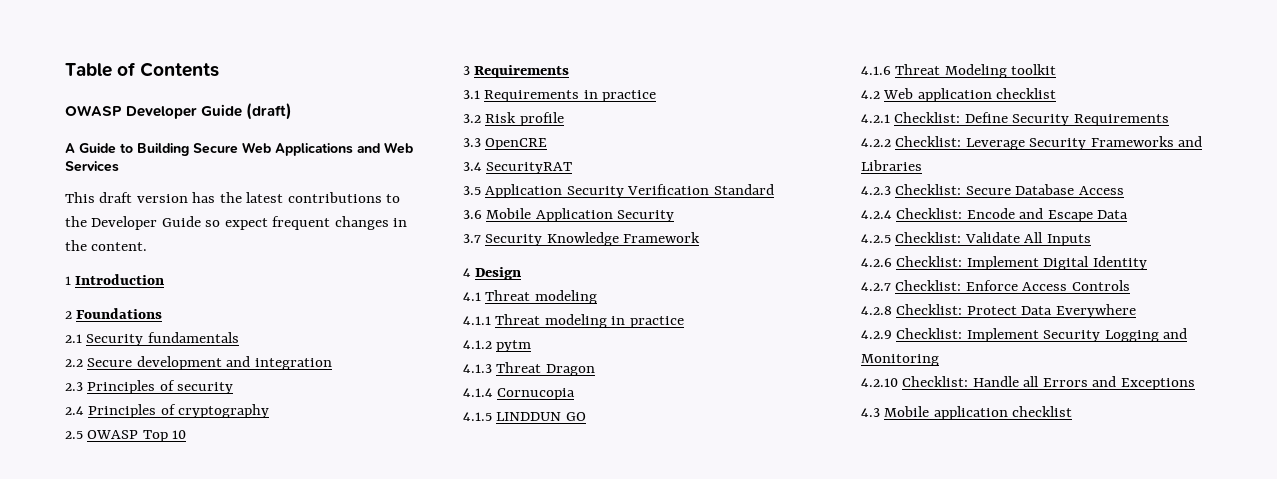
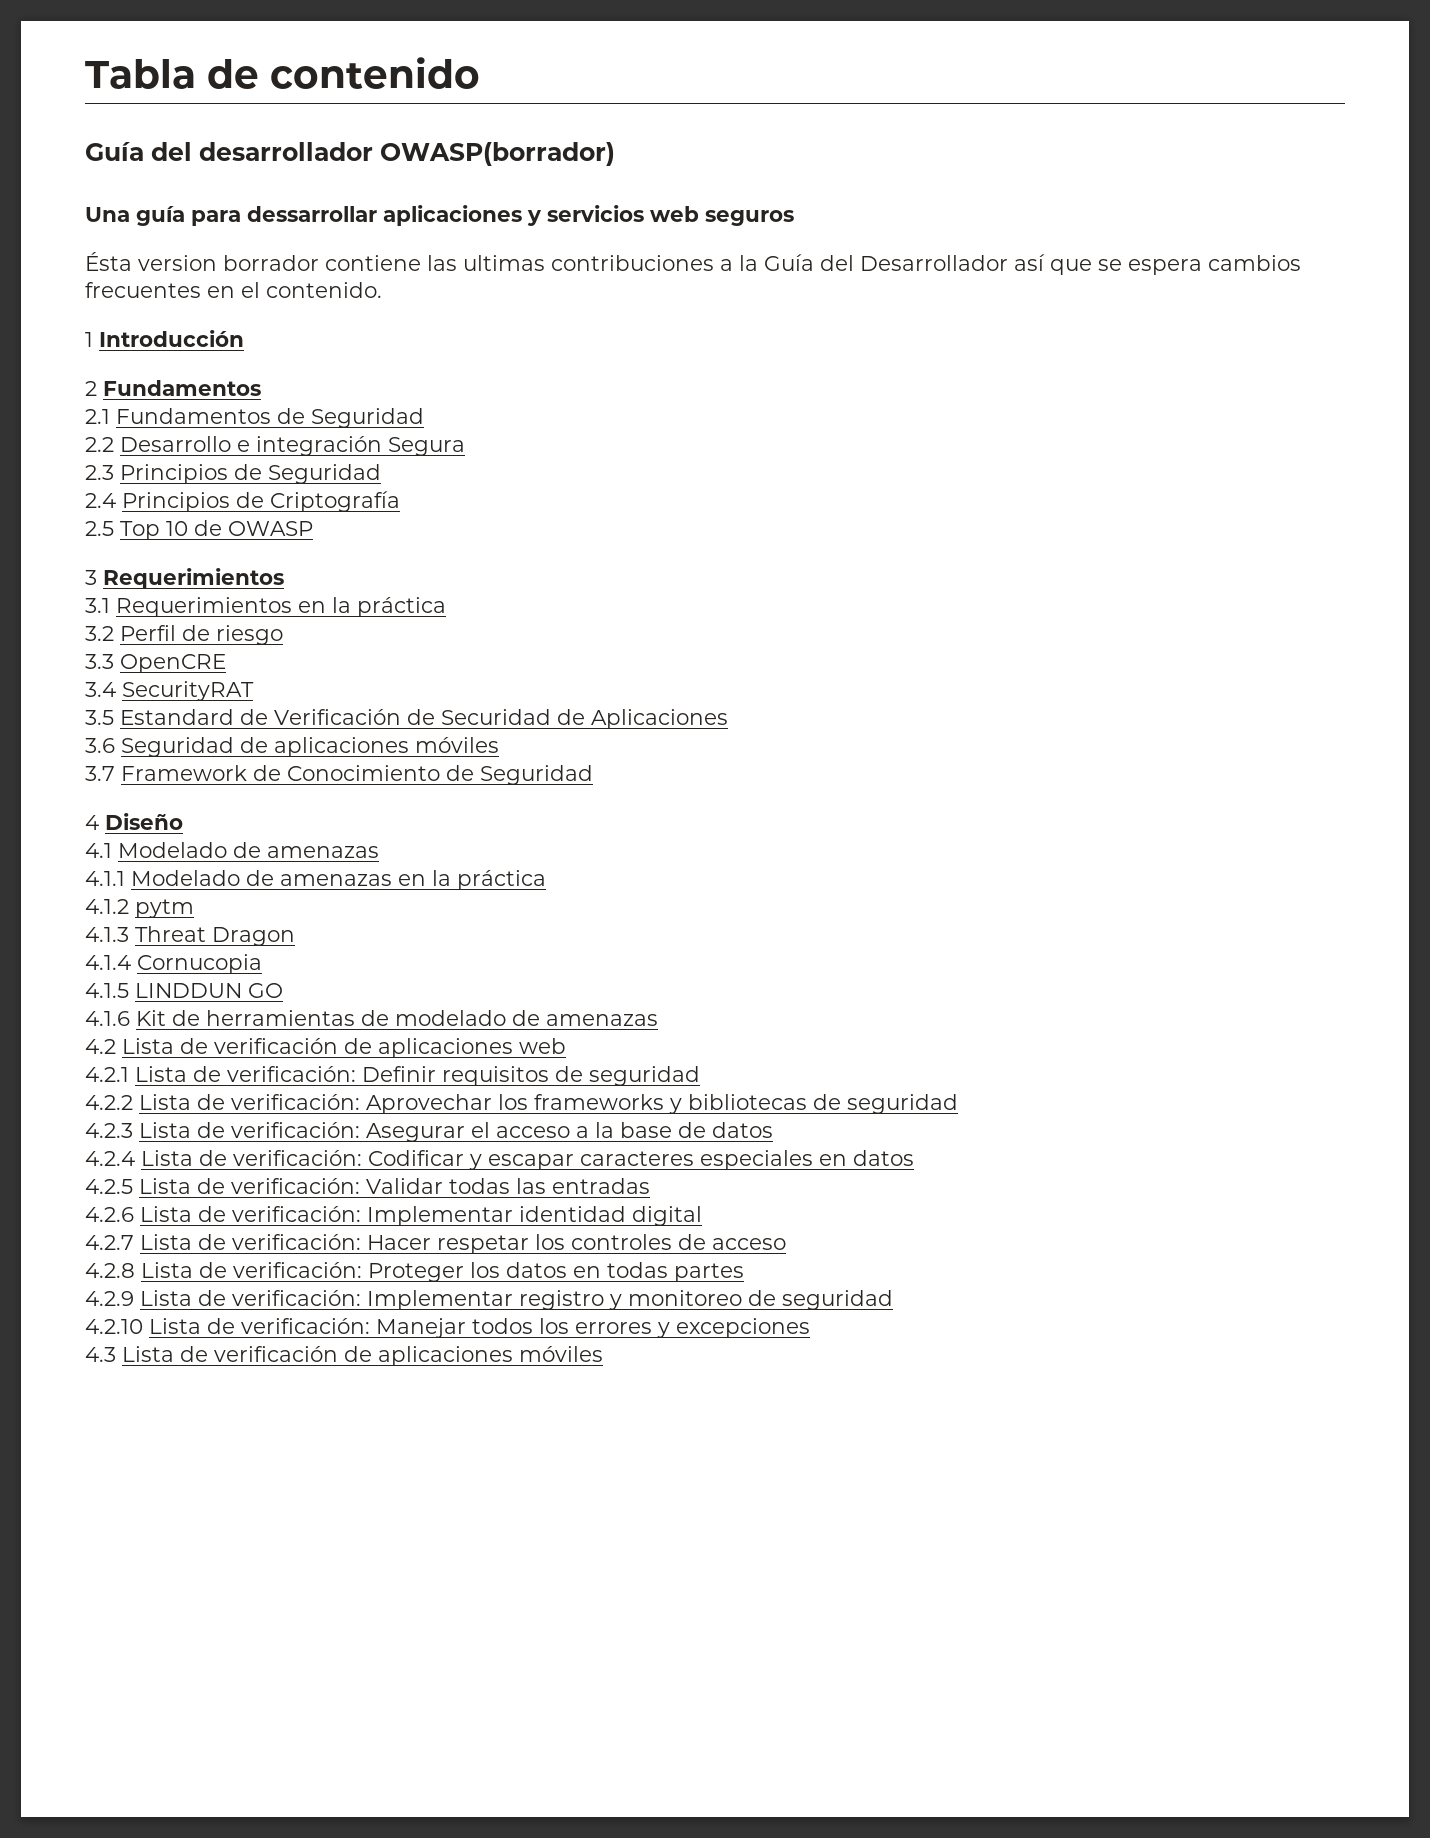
- Table of Contents
- OWASP Developer Guide (draft)
- A Guide to Building Secure Web Applications and Web Services
- This draft version has the latest contributions to the Developer Guide so expect frequent changes in the content.
+ Tabla de contenido
+ Guía del desarrollador OWASP(borrador)
+ Una guía para dessarrollar aplicaciones y servicios web seguros
+ Ésta version borrador contiene las ultimas contribuciones a la Guía del Desarrollador así que se espera cambios frecuentes en el contenido.
- 1 Introduction
+ 1 Introducción
- 2 Foundations
+ 2 Fundamentos
- 2.1 Security fundamentals
- 2.2 Secure development and integration
- 2.3 Principles of security
- 2.4 Principles of cryptography
+ 2.1 Fundamentos de Seguridad
+ 2.2 Desarrollo e integración Segura
+ 2.3 Principios de Seguridad
+ 2.4 Principios de Criptografía
- 2.5 OWASP Top 10
+ 2.5 Top 10 de OWASP
- 3 Requirements
+ 3 Requerimientos
- 3.1 Requirements in practice
- 3.2 Risk profile
+ 3.1 Requerimientos en la práctica
+ 3.2 Perfil de riesgo
- 3.5 Application Security Verification Standard
- 3.6 Mobile Application Security
+ 3.5 Estandard de Verificación de Securidad de Aplicaciones
+ 3.6 Seguridad de aplicaciones móviles
- 3.7 Security Knowledge Framework
+ 3.7 Framework de Conocimiento de Seguridad
- 4 Design
+ 4 Diseño
- 4.1 Threat modeling
- 4.1.1 Threat modeling in practice
+ 4.1 Modelado de amenazas
+ 4.1.1 Modelado de amenazas en la práctica
- 4.1.6 Threat Modeling toolkit
- 4.2 Web application checklist
- 4.2.1 Checklist: Define Security Requirements
- 4.2.2 Checklist: Leverage Security Frameworks and Libraries
- 4.2.3 Checklist: Secure Database Access
- 4.2.4 Checklist: Encode and Escape Data
- 4.2.5 Checklist: Validate All Inputs
- 4.2.6 Checklist: Implement Digital Identity
- 4.2.7 Checklist: Enforce Access Controls
- 4.2.8 Checklist: Protect Data Everywhere
- 4.2.9 Checklist: Implement Security Logging and Monitoring
- 4.2.10 Checklist: Handle all Errors and Exceptions
- 4.3 Mobile application checklist
+ 4.1.6 Kit de herramientas de modelado de amenazas
+ 4.2 Lista de verificación de aplicaciones web
+ 4.2.1 Lista de verificación: Definir requisitos de seguridad
+ 4.2.2 Lista de verificación: Aprovechar los frameworks y bibliotecas de seguridad
+ 4.2.3 Lista de verificación: Asegurar el acceso a la base de datos
+ 4.2.4 Lista de verificación: Codificar y escapar caracteres especiales en datos
+ 4.2.5 Lista de verificación: Validar todas las entradas
+ 4.2.6 Lista de verificación: Implementar identidad digital
+ 4.2.7 Lista de verificación: Hacer respetar los controles de acceso
+ 4.2.8 Lista de verificación: Proteger los datos en todas partes
+ 4.2.9 Lista de verificación: Implementar registro y monitoreo de seguridad
+ 4.2.10 Lista de verificación: Manejar todos los errores y excepciones
+ 4.3 Lista de verificación de aplicaciones móviles

